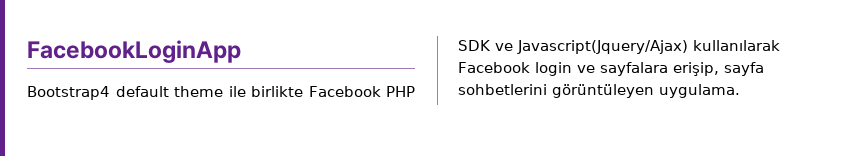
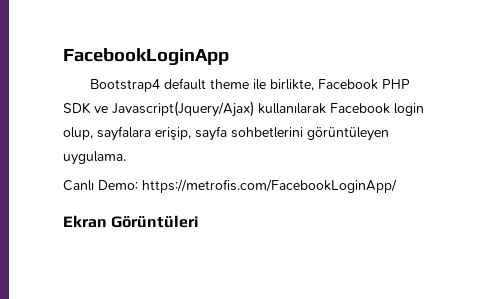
- Bootstrap4 default theme ile birlikte Facebook PHP SDK ve Javascript(Jquery/Ajax) kullanılarak Facebook login ve sayfalara erişip, sayfa sohbetlerini görüntüleyen uygulama.
+ Bootstrap4 default theme ile birlikte, Facebook PHP SDK ve Javascript(Jquery/Ajax) kullanılarak Facebook login olup, sayfalara erişip, sayfa sohbetlerini görüntüleyen uygulama.
+ Canlı Demo: https://metrofis.com/FacebookLoginApp/
+ Ekran Görüntüleri

